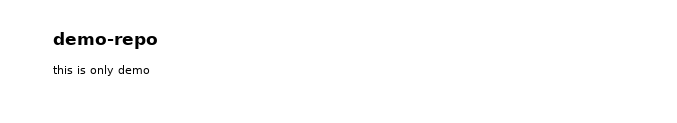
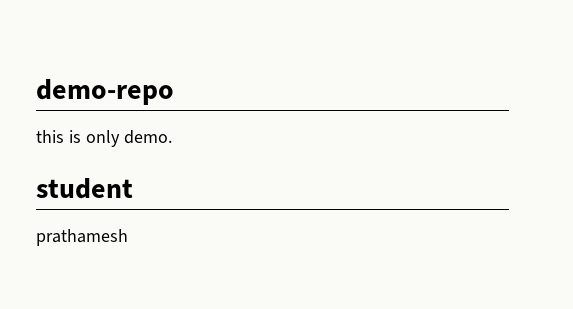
- this is only demo
+ this is only demo.
+ student
+ prathamesh

